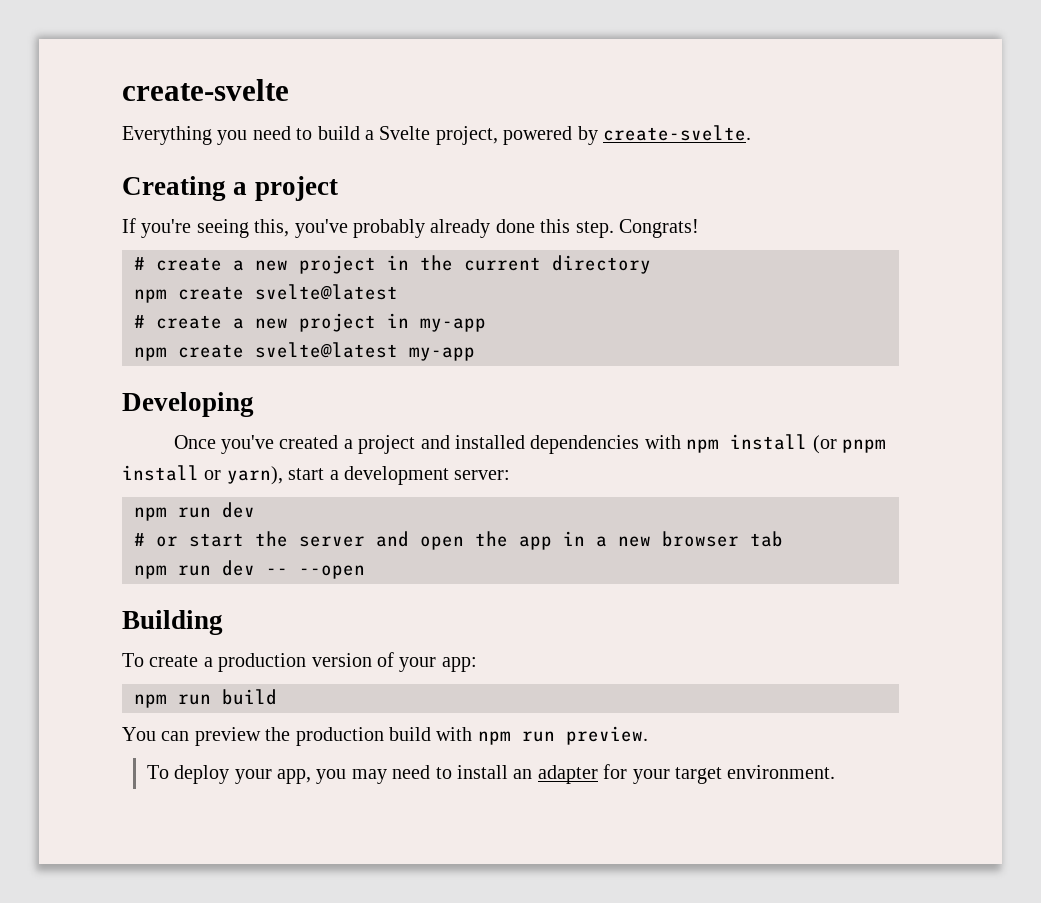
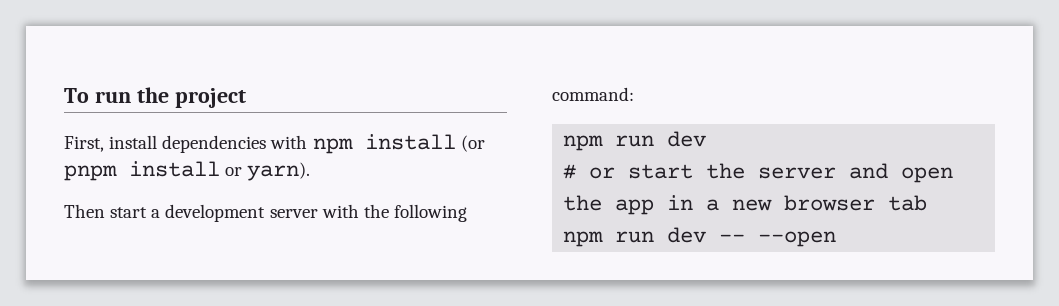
- create-svelte
- Everything you need to build a Svelte project, powered by create-svelte.
- Creating a project
- If you're seeing this, you've probably already done this step. Congrats!
- # create a new project in the current directory
- npm create svelte@latest
- # create a new project in my-app
- npm create svelte@latest my-app
- Developing
- Once you've created a project and installed dependencies with npm install (or pnpm install or yarn), start a development server:
+ To run the project
+ First, install dependencies with npm install (or pnpm install or yarn).
+ Then start a development server with the following command:
- Building
- To create a production version of your app:
- npm run build
- You can preview the production build with npm run preview.
- To deploy your app, you may need to install an adapter for your target environment.

